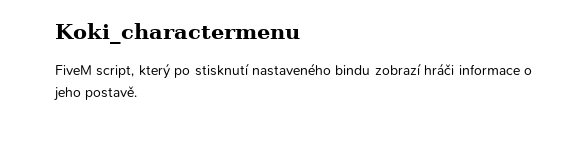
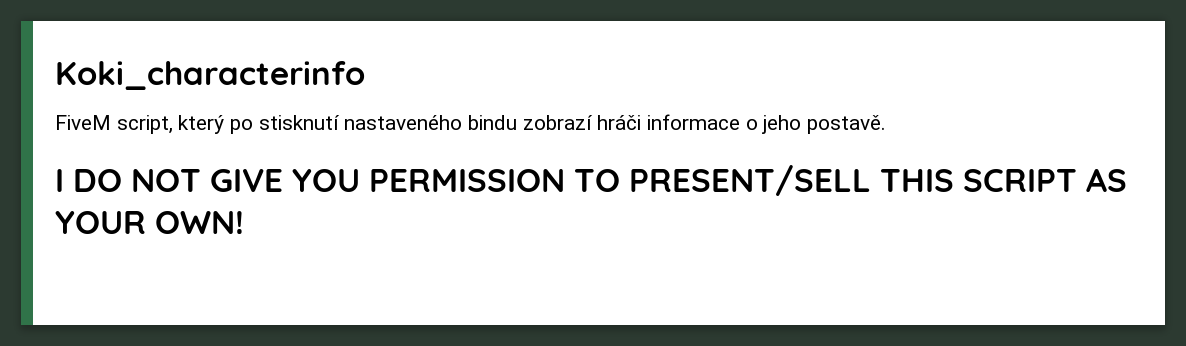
- Koki_charactermenu
+ Koki_characterinfo
+ I DO NOT GIVE YOU PERMISSION TO PRESENT/SELL THIS SCRIPT AS YOUR OWN!

